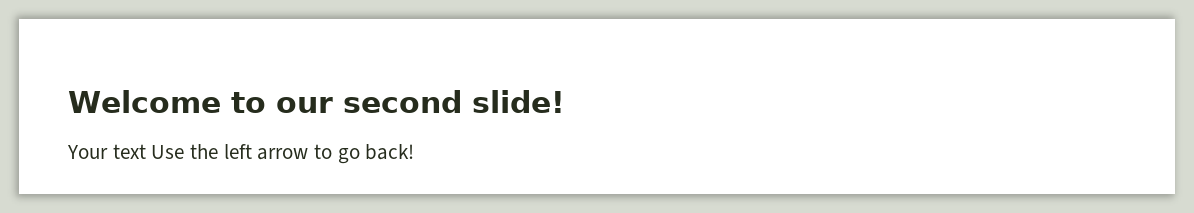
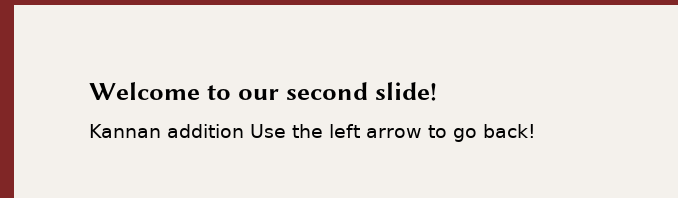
- Your text Use the left arrow to go back!
+ Kannan addition Use the left arrow to go back!

